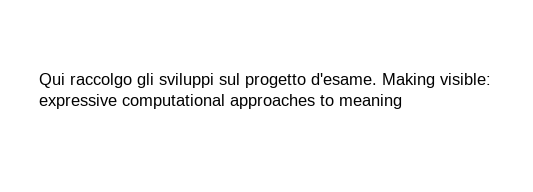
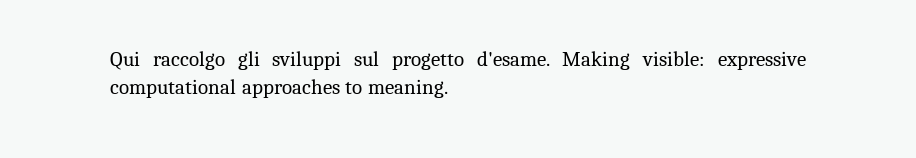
- Making visible: expressive computational approaches to meaning
+ Making visible: expressive computational approaches to meaning.

